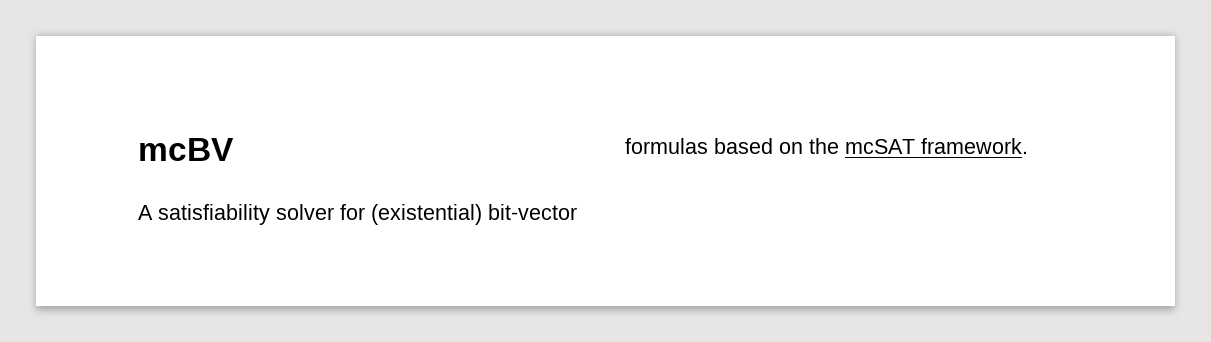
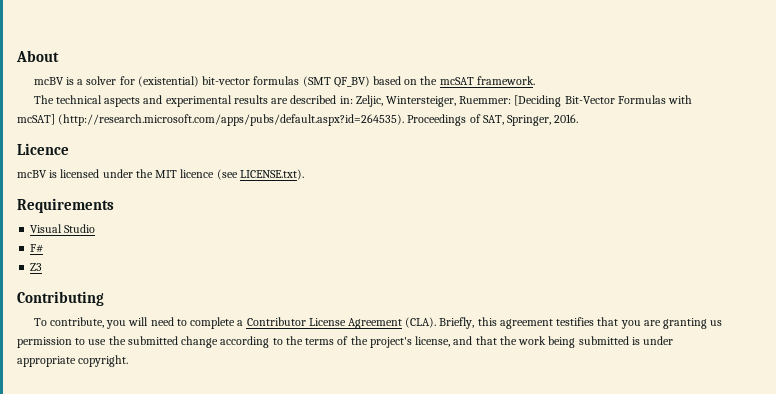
- mcBV
- A satisfiability solver for (existential) bit-vector formulas based on the mcSAT framework.
+ About
+ mcBV is a solver for (existential) bit-vector formulas (SMT QF_BV) based on the mcSAT framework.
+ The technical aspects and experimental results are described in: Zeljic, Wintersteiger, Ruemmer: [Deciding Bit-Vector Formulas with mcSAT] (http://research.microsoft.com/apps/pubs/default.aspx?id=264535). Proceedings of SAT, Springer, 2016.
+ Licence
+ mcBV is licensed under the MIT licence (see LICENSE.txt).
+ Requirements
+ Visual Studio
+ F#
+ Z3
+ Contributing
+ To contribute, you will need to complete a Contributor License Agreement (CLA). Briefly, this agreement testifies that you are granting us permission to use the submitted change according to the terms of the project's license, and that the work being submitted is under appropriate copyright.

